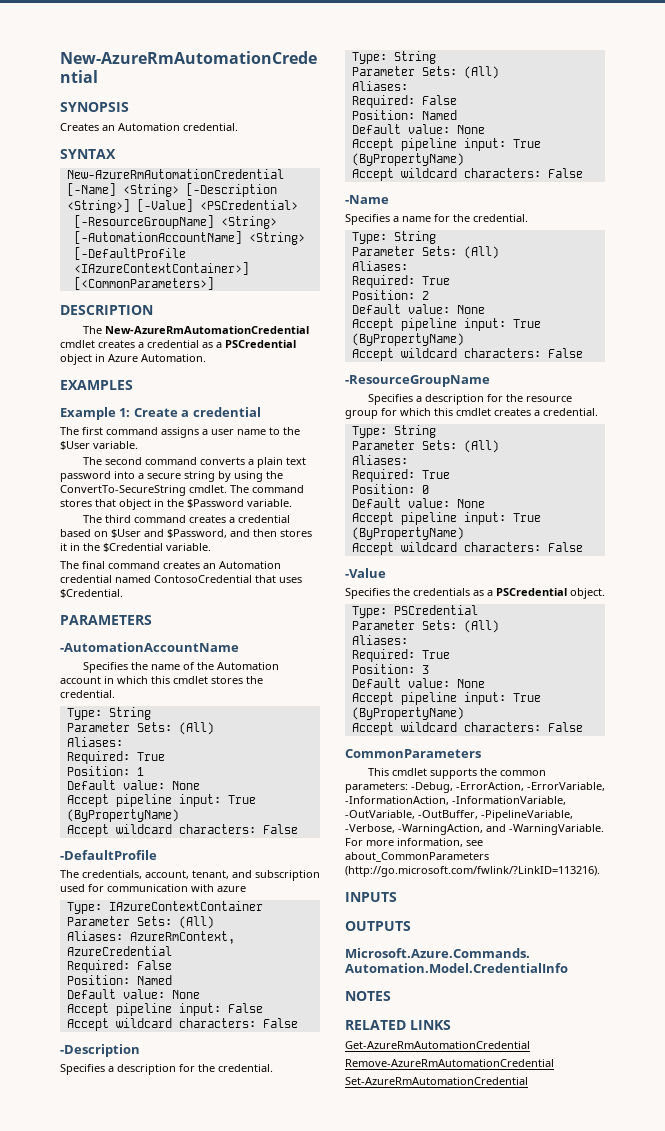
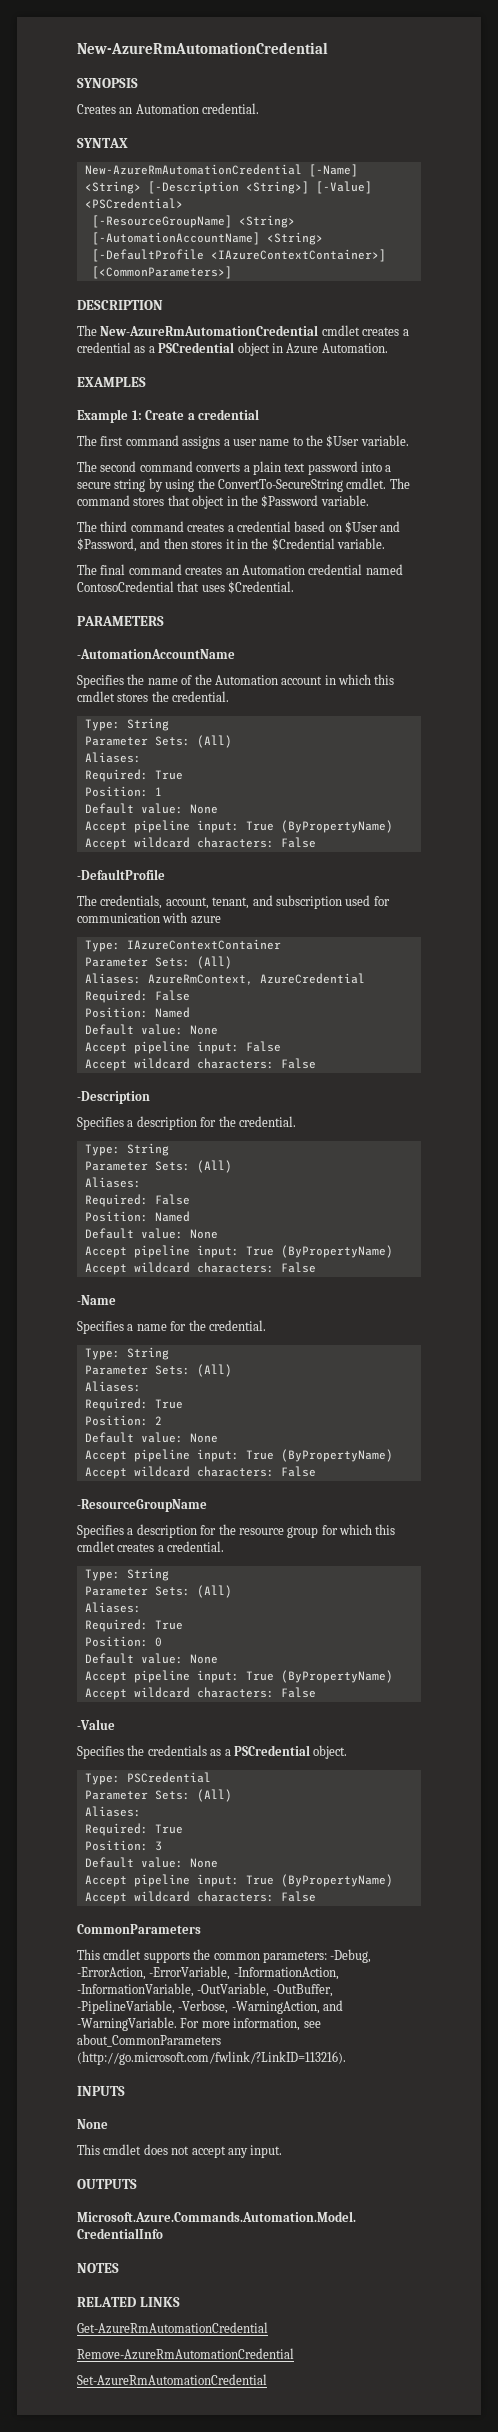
  INPUTS
+ None
+ This cmdlet does not accept any input.

